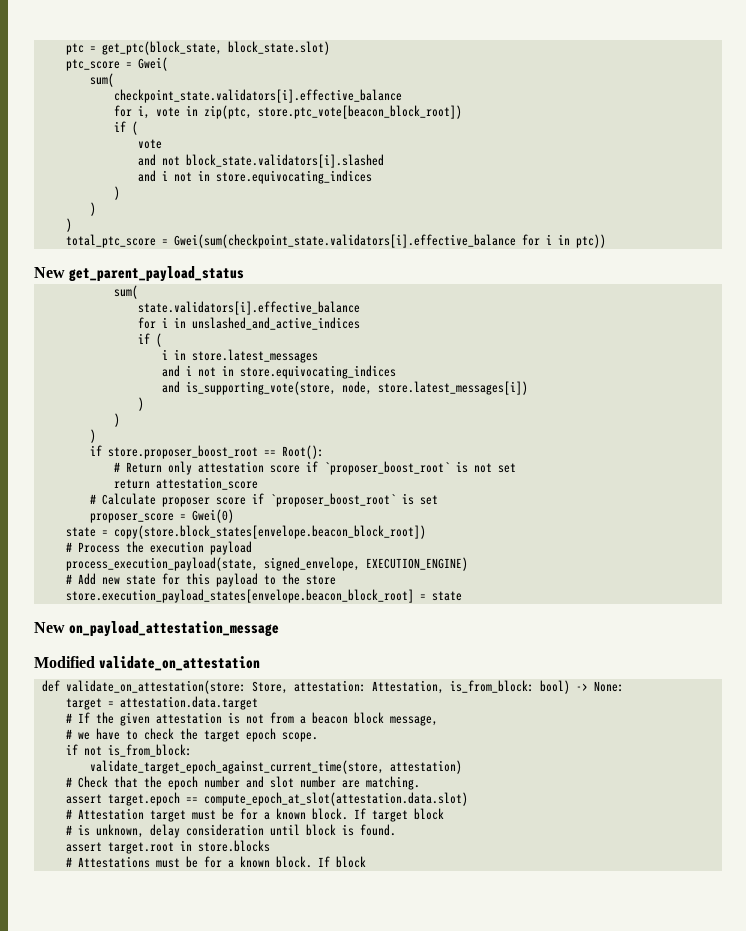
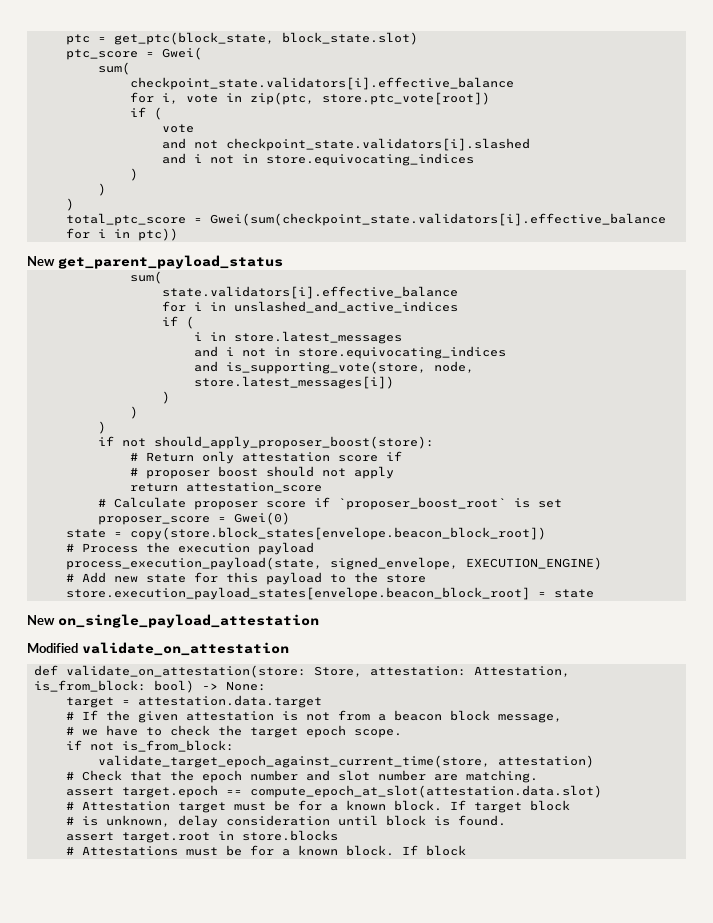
- for i, vote in zip(ptc, store.ptc_vote[beacon_block_root])
+ for i, vote in zip(ptc, store.ptc_vote[root])
- and not block_state.validators[i].slashed
+ and not checkpoint_state.validators[i].slashed
- if store.proposer_boost_root == Root():
+ if not should_apply_proposer_boost(store):
- # Return only attestation score if `proposer_boost_root` is not set
+ # Return only attestation score if
+ # proposer boost should not apply
- New on_payload_attestation_message
+ New on_single_payload_attestation

